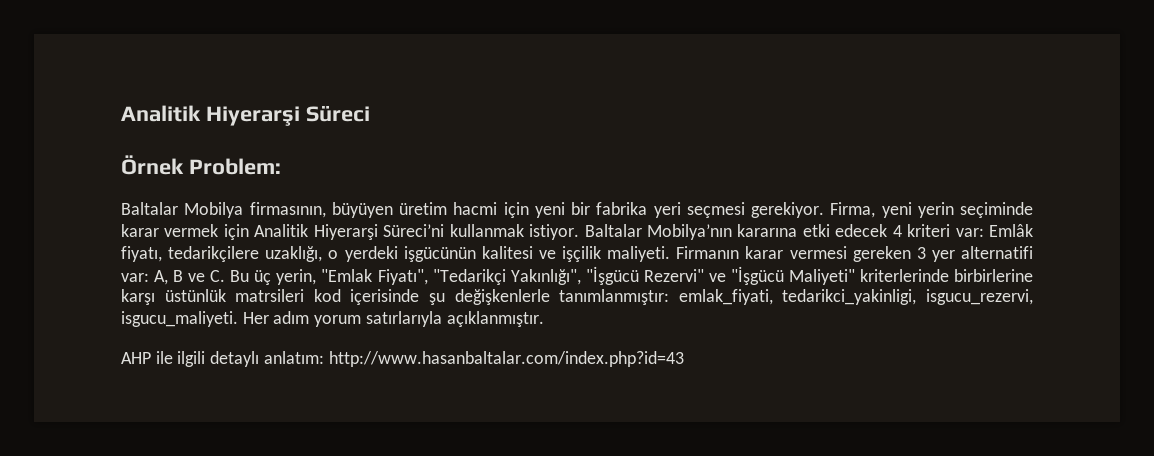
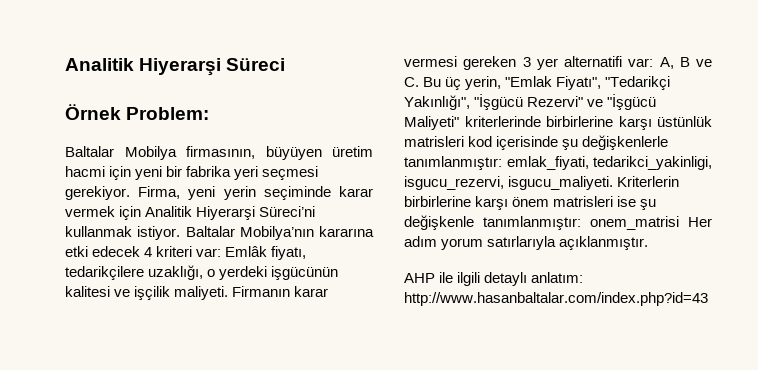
- Firmanın karar vermesi gereken 3 yer alternatifi var: A, B ve C. Bu üç yerin, "Emlak Fiyatı", "Tedarikçi Yakınlığı", "İşgücü Rezervi" ve "İşgücü Maliyeti" kriterlerinde birbirlerine karşı üstünlük matrsileri kod içerisinde şu değişkenlerle tanımlanmıştır: emlak_fiyati, tedarikci_yakinligi, isgucu_rezervi, isgucu_maliyeti.
+ Firmanın karar vermesi gereken 3 yer alternatifi var: A, B ve C. Bu üç yerin, "Emlak Fiyatı", "Tedarikçi Yakınlığı", "İşgücü Rezervi" ve "İşgücü Maliyeti" kriterlerinde birbirlerine karşı üstünlük matrisleri kod içerisinde şu değişkenlerle tanımlanmıştır: emlak_fiyati, tedarikci_yakinligi, isgucu_rezervi, isgucu_maliyeti.
- Her adım yorum satırlarıyla açıklanmıştır.
+ Kriterlerin birbirlerine karşı önem matrisleri ise şu değişkenle tanımlanmıştır: onem_matrisi Her adım yorum satırlarıyla açıklanmıştır.

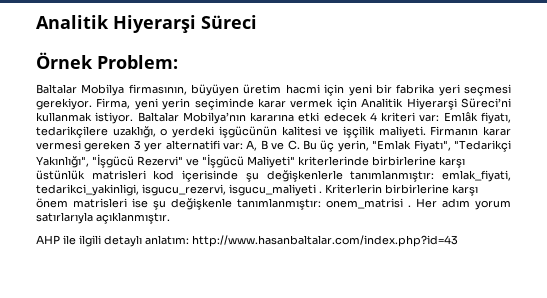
- Firmanın karar vermesi gereken 3 yer alternatifi var: A, B ve C. Bu üç yerin, "Emlak Fiyatı", "Tedarikçi Yakınlığı", "İşgücü Rezervi" ve "İşgücü Maliyeti" kriterlerinde birbirlerine karşı üstünlük matrisleri kod içerisinde şu değişkenlerle tanımlanmıştır: emlak_fiyati, tedarikci_yakinligi, isgucu_rezervi, isgucu_maliyeti.
+ Firmanın karar vermesi gereken 3 yer alternatifi var: A, B ve C. Bu üç yerin, "Emlak Fiyatı", "Tedarikçi Yakınlığı", "İşgücü Rezervi" ve "İşgücü Maliyeti" kriterlerinde birbirlerine karşı üstünlük matrisleri kod içerisinde şu değişkenlerle tanımlanmıştır: emlak_fiyati, tedarikci_yakinligi, isgucu_rezervi, isgucu_maliyeti .
- Kriterlerin birbirlerine karşı önem matrisleri ise şu değişkenle tanımlanmıştır: onem_matrisi Her adım yorum satırlarıyla açıklanmıştır.
+ Kriterlerin birbirlerine karşı önem matrisleri ise şu değişkenle tanımlanmıştır: onem_matrisi . Her adım yorum satırlarıyla açıklanmıştır.

